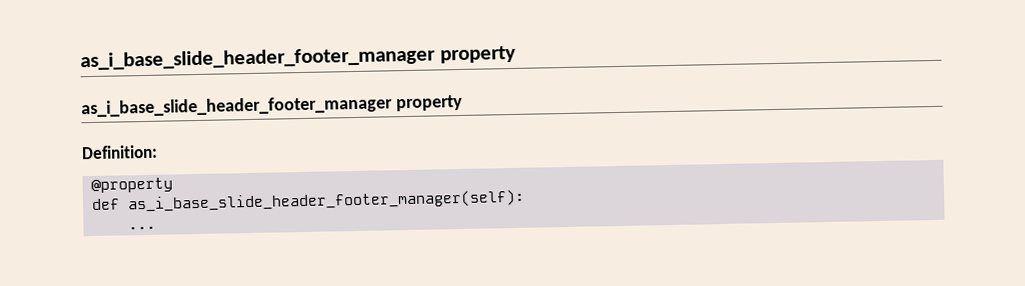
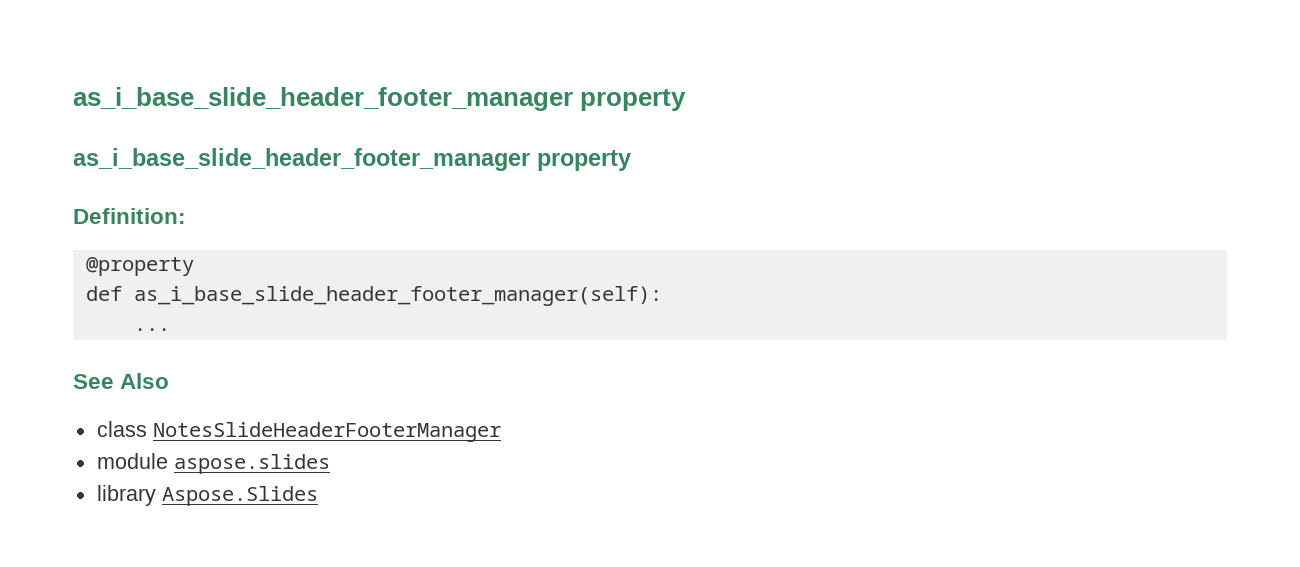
+ See Also
+ class NotesSlideHeaderFooterManager
+ module aspose.slides
+ library Aspose.Slides

